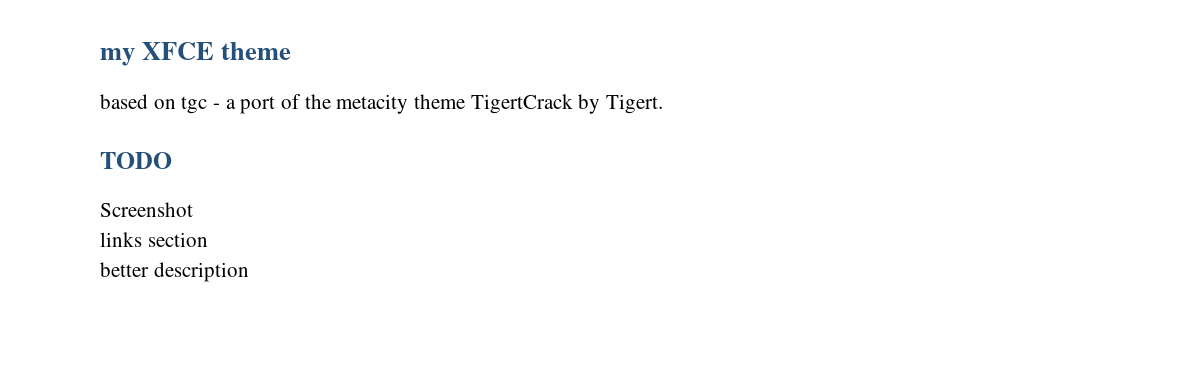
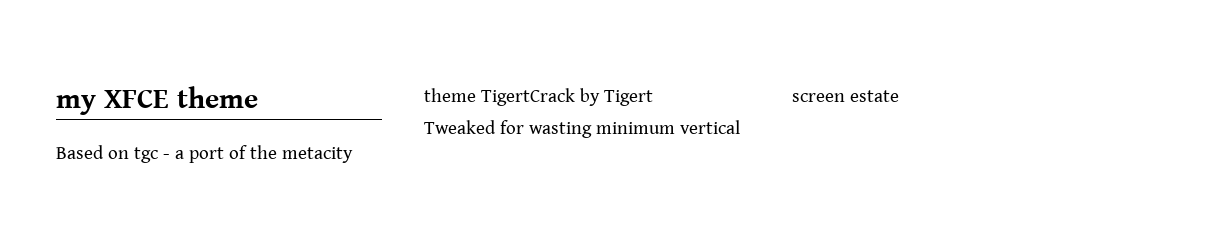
- based on tgc - a port of the metacity theme TigertCrack by Tigert.
- TODO
- Screenshot
- links section
- better description
+ Based on tgc - a port of the metacity theme TigertCrack by Tigert
+ Tweaked for wasting minimum vertical screen estate

